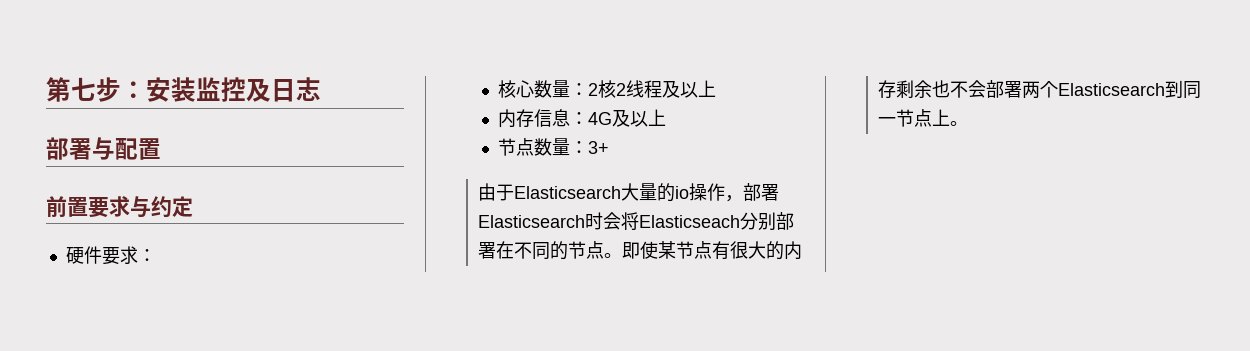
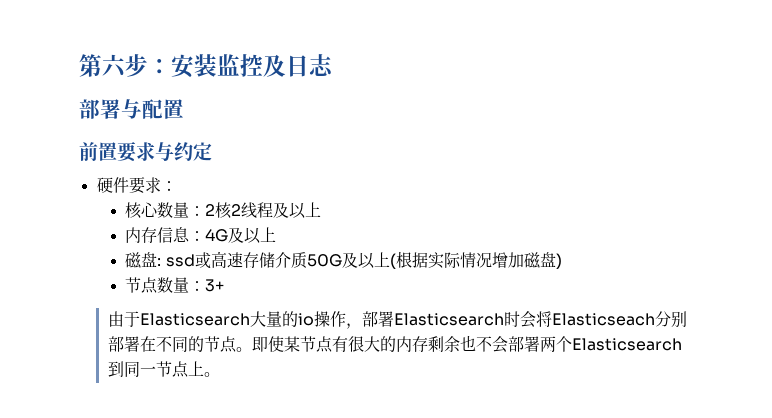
- 第七步：安装监控及日志
+ 第六步：安装监控及日志
+ 磁盘: ssd或高速存储介质50G及以上(根据实际情况增加磁盘)

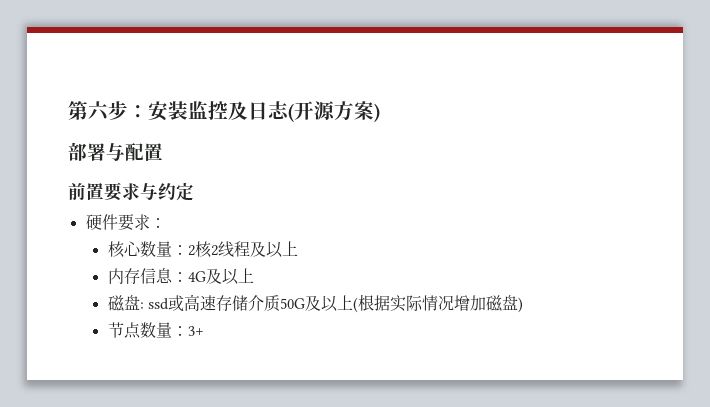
- 第六步：安装监控及日志
+ 第六步：安装监控及日志(开源方案)
- 由于Elasticsearch大量的io操作，部署Elasticsearch时会将Elasticseach分别部署在不同的节点。即使某节点有很大的内存剩余也不会部署两个Elasticsearch到同一节点上。

